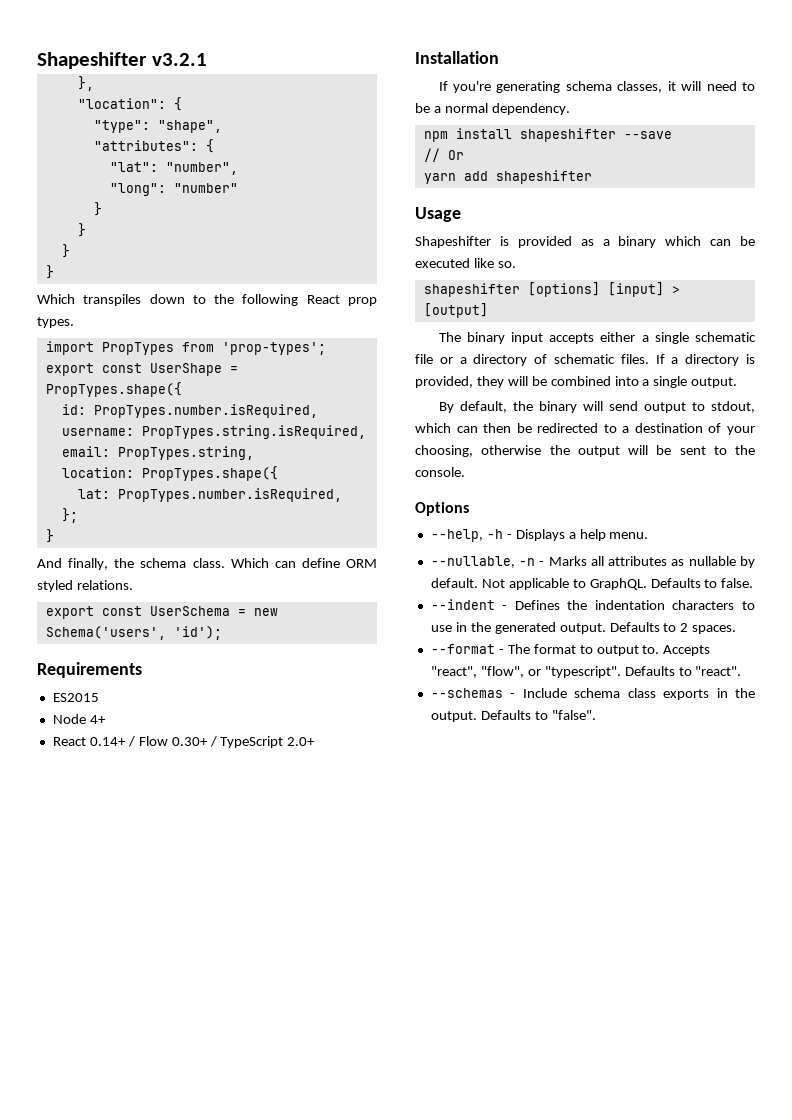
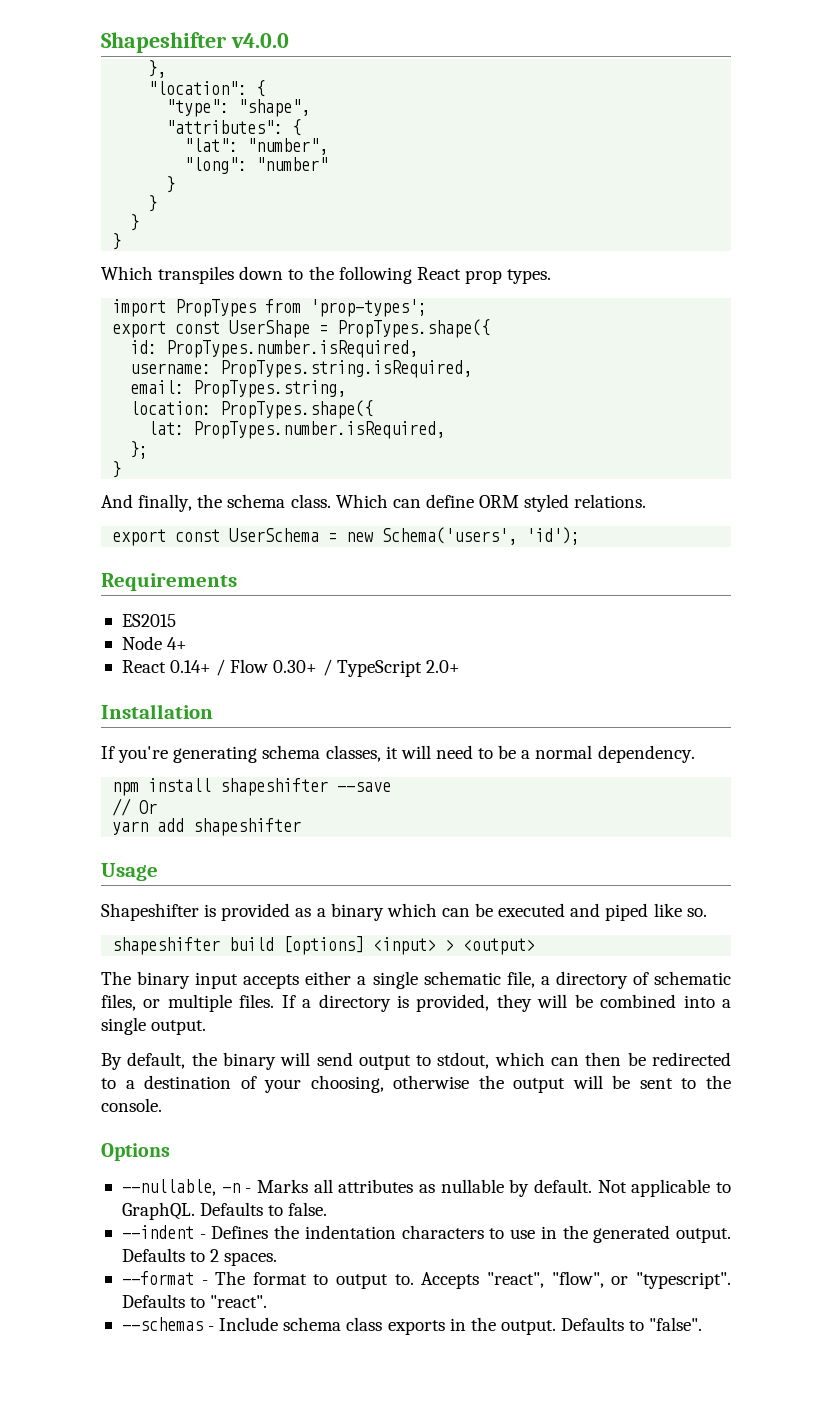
- Shapeshifter v3.2.1
+ Shapeshifter v4.0.0
- Shapeshifter is provided as a binary which can be executed like so.
+ Shapeshifter is provided as a binary which can be executed and piped like so.
- shapeshifter [options] [input] > [output]
+ shapeshifter build [options] <input> > <output>
- The binary input accepts either a single schematic file or a directory of schematic files.
+ The binary input accepts either a single schematic file, a directory of schematic files, or multiple files.
- --help, -h - Displays a help menu.

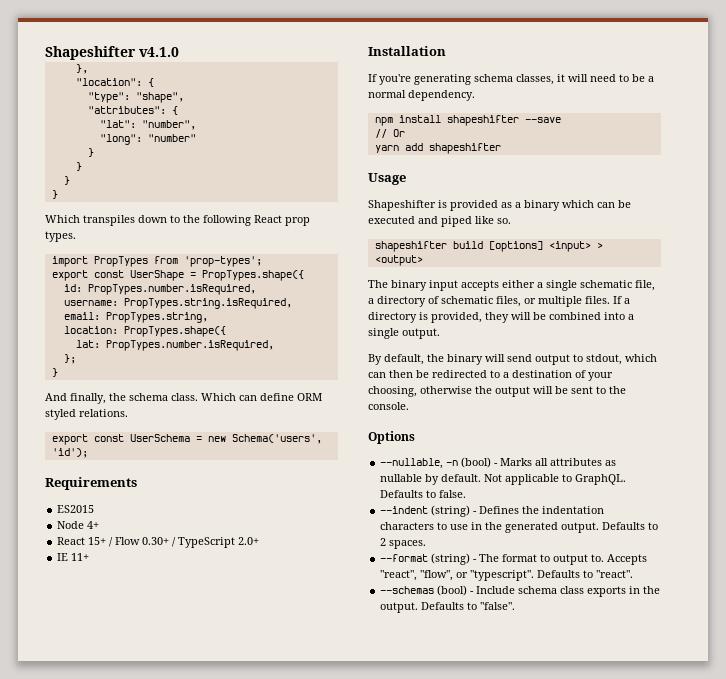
- Shapeshifter v4.0.0
+ Shapeshifter v4.1.0
- React 0.14+ / Flow 0.30+ / TypeScript 2.0+
+ React 15+ / Flow 0.30+ / TypeScript 2.0+
+ IE 11+
- --nullable, -n - Marks all attributes as nullable by default.
+ --nullable, -n (bool) - Marks all attributes as nullable by default.
- --indent - Defines the indentation characters to use in the generated output.
+ --indent (string) - Defines the indentation characters to use in the generated output.
- --format - The format to output to.
+ --format (string) - The format to output to.
- --schemas - Include schema class exports in the output.
+ --schemas (bool) - Include schema class exports in the output.

